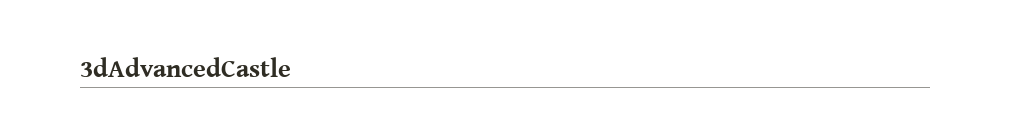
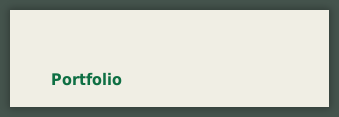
- 3dAdvancedCastle
+ Portfolio

